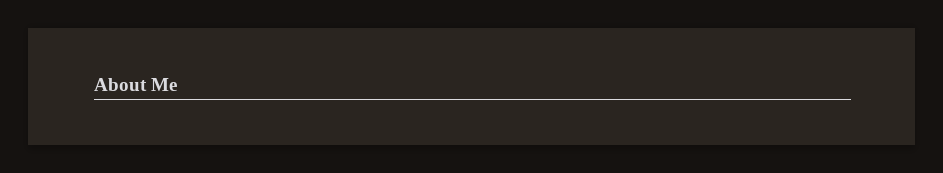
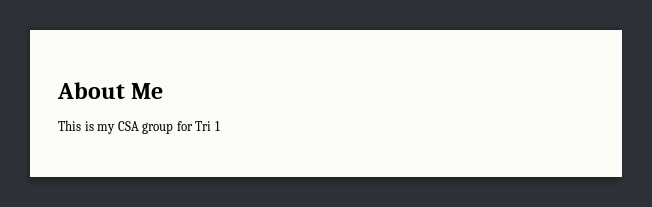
+ This is my CSA group for Tri 1

